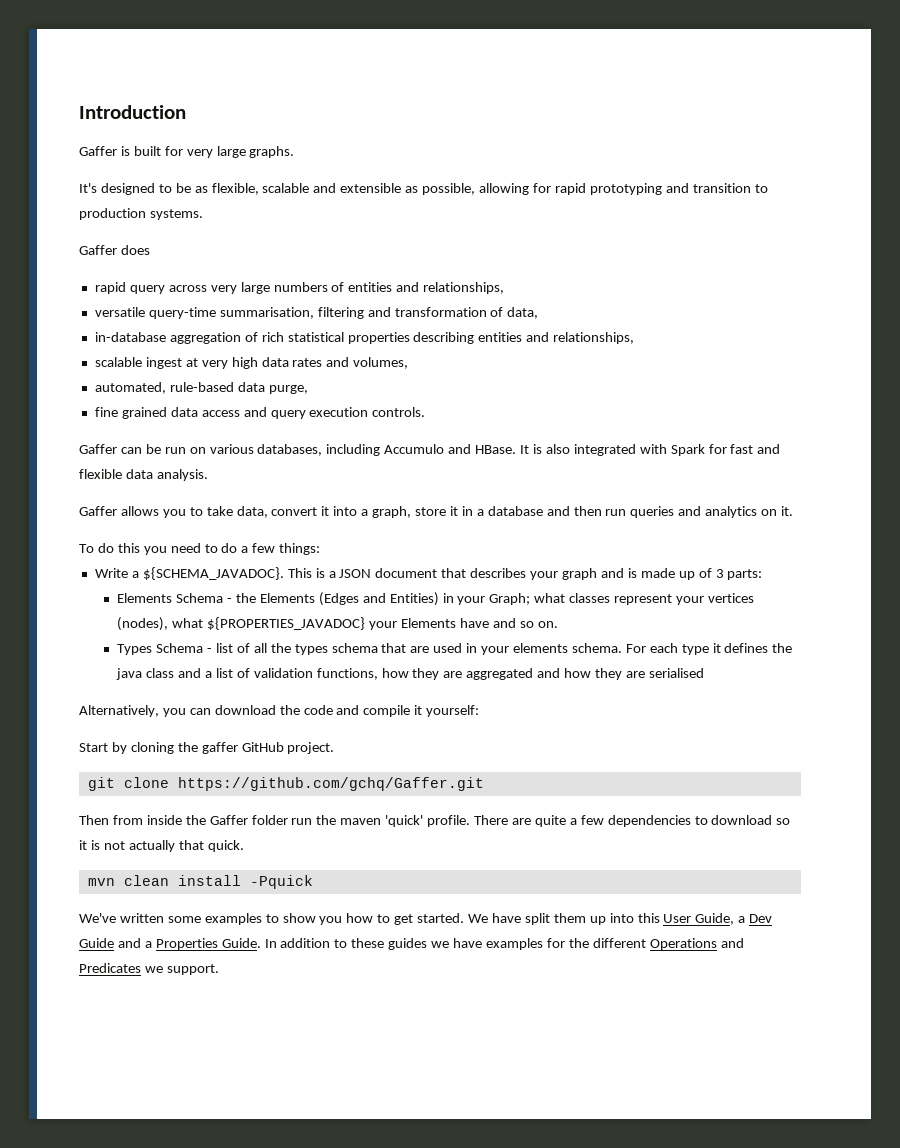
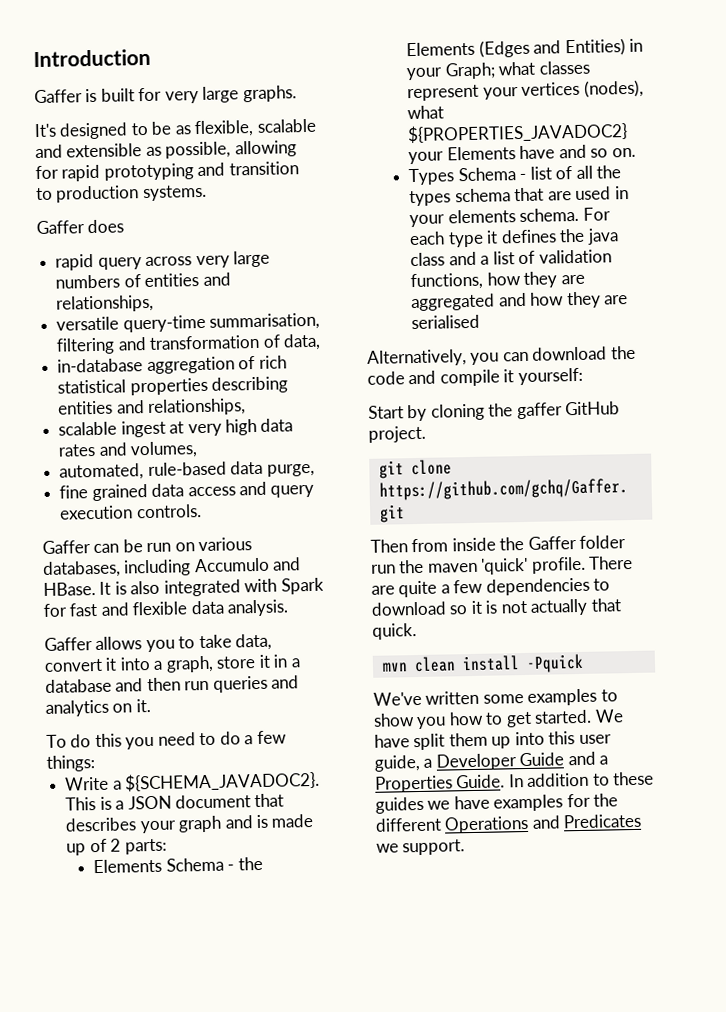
- Write a ${SCHEMA_JAVADOC}.
+ Write a ${SCHEMA_JAVADOC2}.
- This is a JSON document that describes your graph and is made up of 3 parts:
+ This is a JSON document that describes your graph and is made up of 2 parts:
- Elements Schema - the Elements (Edges and Entities) in your Graph; what classes represent your vertices (nodes), what ${PROPERTIES_JAVADOC} your Elements have and so on.
+ Elements Schema - the Elements (Edges and Entities) in your Graph; what classes represent your vertices (nodes), what ${PROPERTIES_JAVADOC2} your Elements have and so on.
- We have split them up into this User Guide, a Dev Guide and a Properties Guide.
+ We have split them up into this user guide, a Developer Guide and a Properties Guide.

